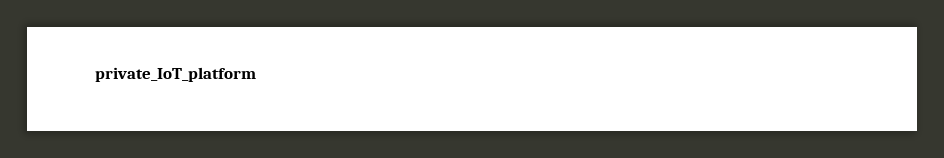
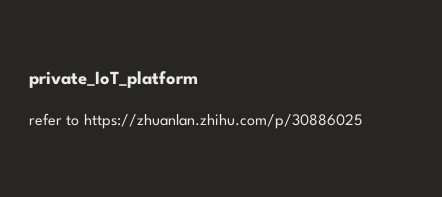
+ refer to https://zhuanlan.zhihu.com/p/30886025

